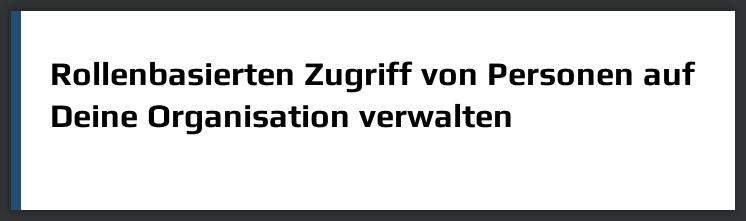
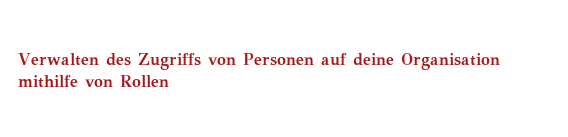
- Rollenbasierten Zugriff von Personen auf Deine Organisation verwalten
+ Verwalten des Zugriffs von Personen auf deine Organisation mithilfe von Rollen

